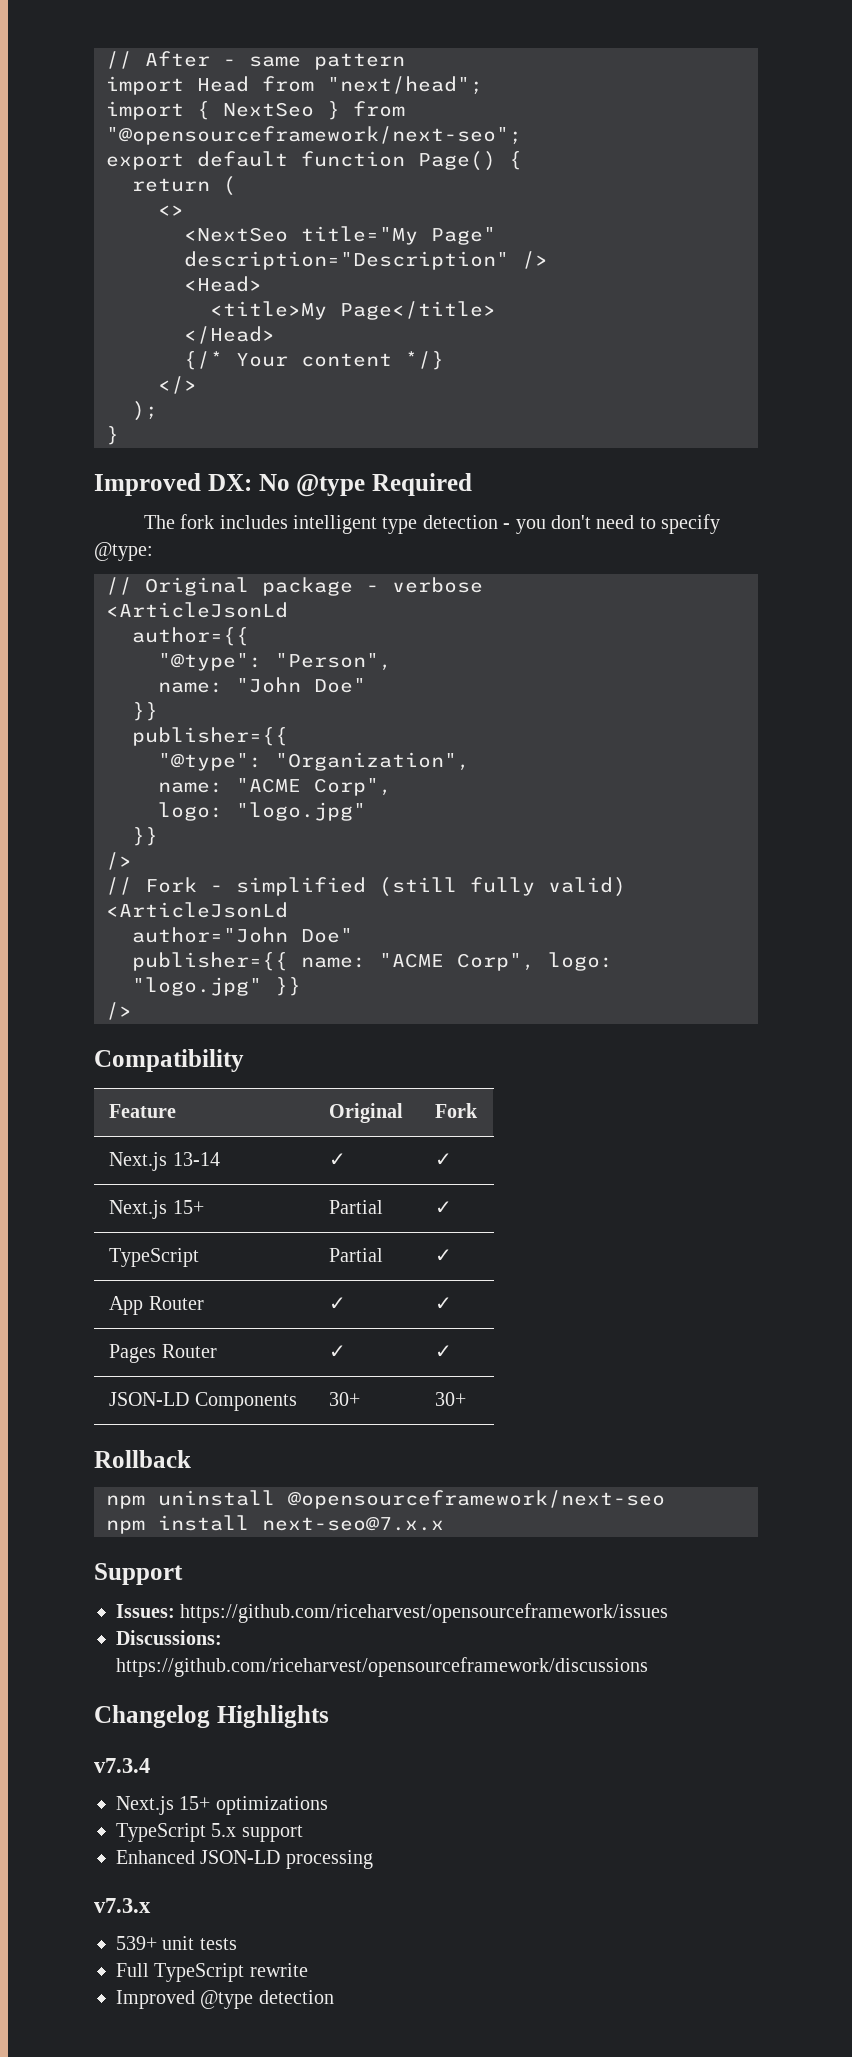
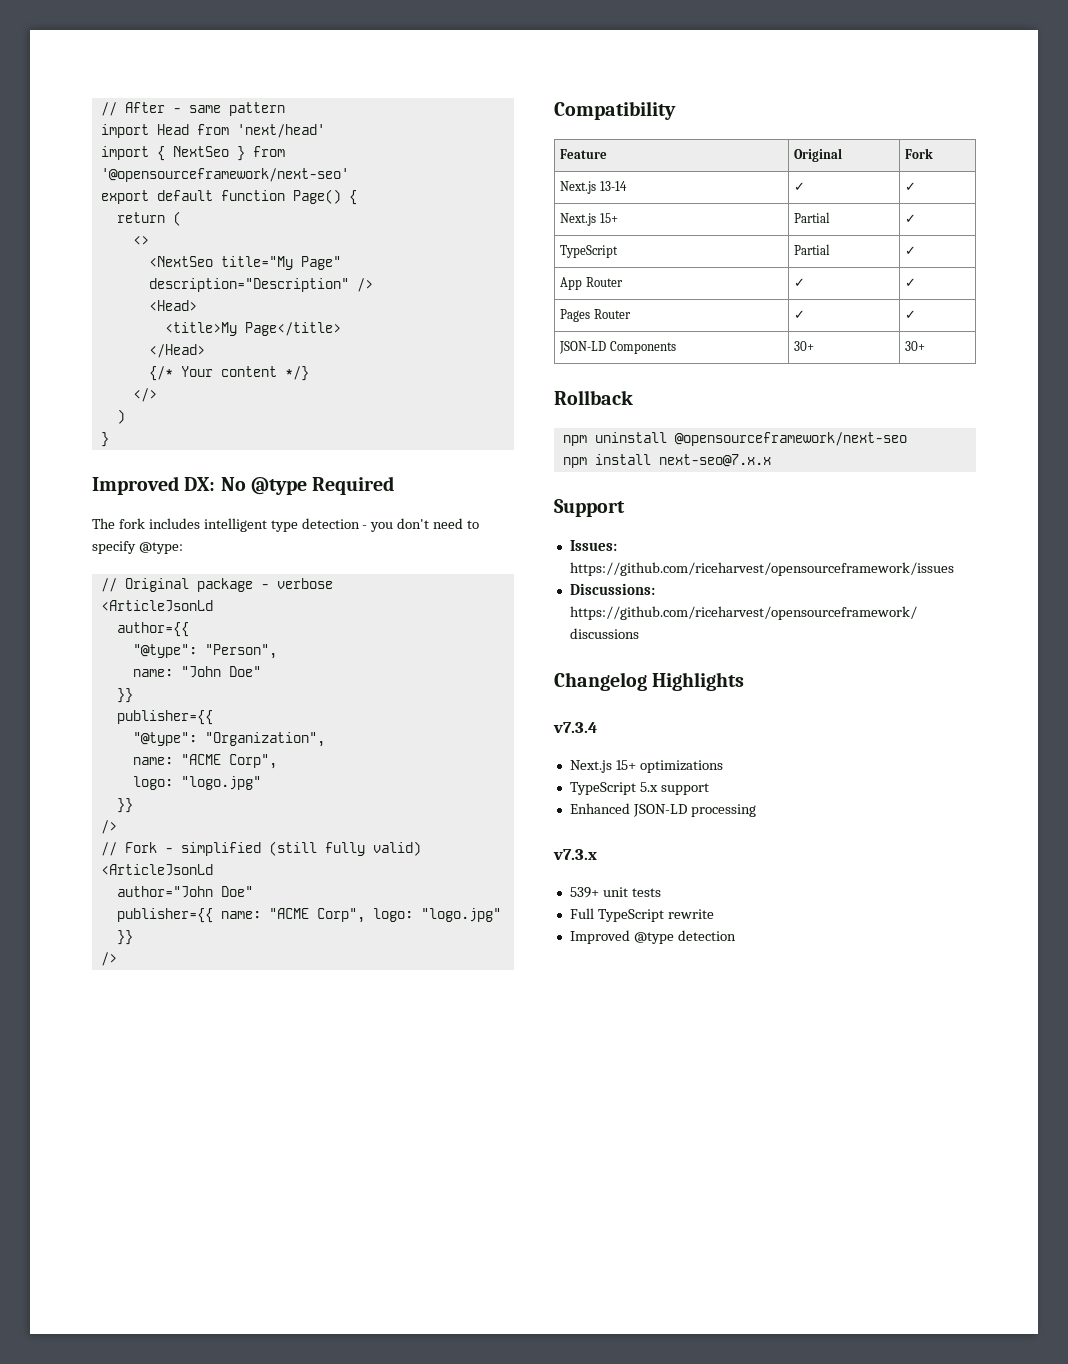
- import Head from "next/head";
+ import Head from 'next/head'
- import { NextSeo } from "@opensourceframework/next-seo";
+ import { NextSeo } from '@opensourceframework/next-seo'
- );
+ )

